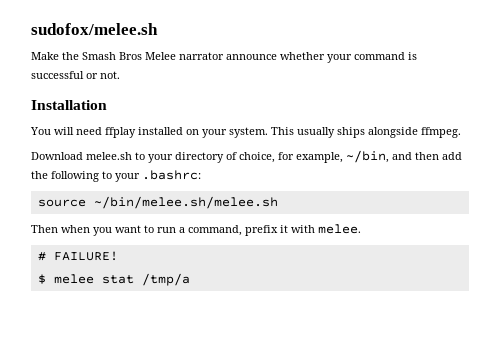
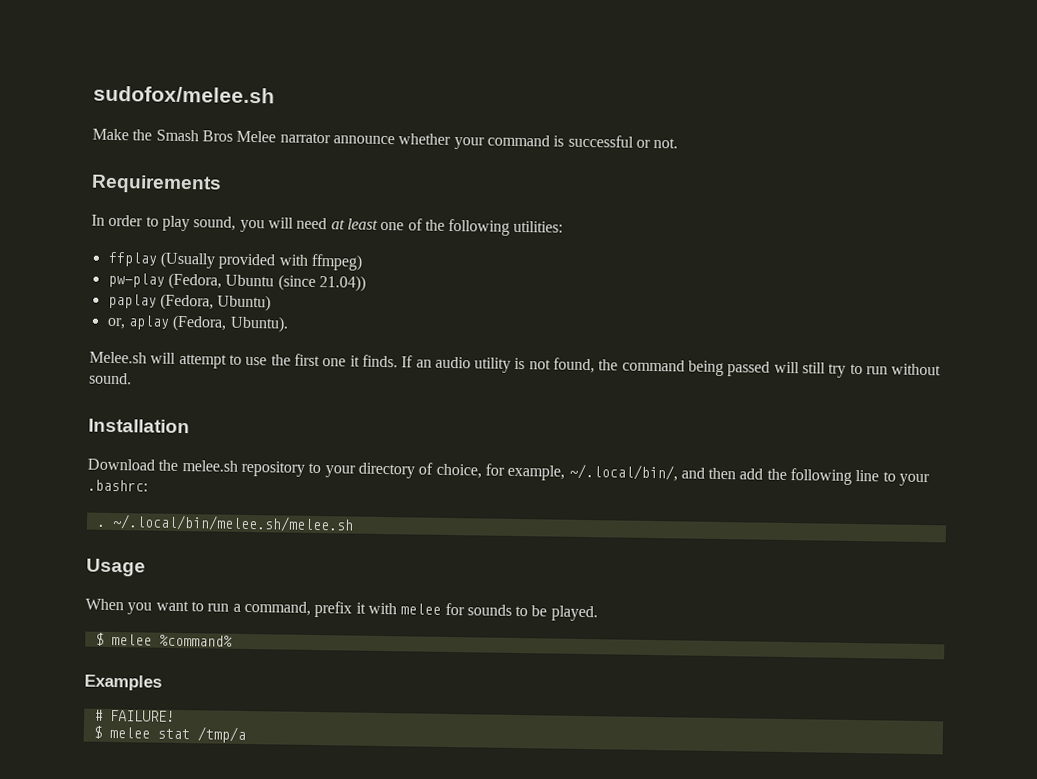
+ Requirements
+ In order to play sound, you will need at least one of the following utilities:
+ ffplay (Usually provided with ffmpeg)
+ pw-play (Fedora, Ubuntu (since 21.04))
+ paplay (Fedora, Ubuntu)
+ or, aplay (Fedora, Ubuntu).
+ Melee.sh will attempt to use the first one it finds. If an audio utility is not found, the command being passed will still try to run without sound.
  Installation
- You will need ffplay installed on your system. This usually ships alongside ffmpeg.
- Download melee.sh to your directory of choice, for example, ~/bin, and then add the following to your .bashrc:
+ Download the melee.sh repository to your directory of choice, for example, ~/.local/bin/, and then add the following line to your .bashrc:
- source ~/bin/melee.sh/melee.sh
- Then when you want to run a command, prefix it with melee.
+ . ~/.local/bin/melee.sh/melee.sh
+ Usage
+ When you want to run a command, prefix it with melee for sounds to be played.
+ $ melee %command%
+ Examples

